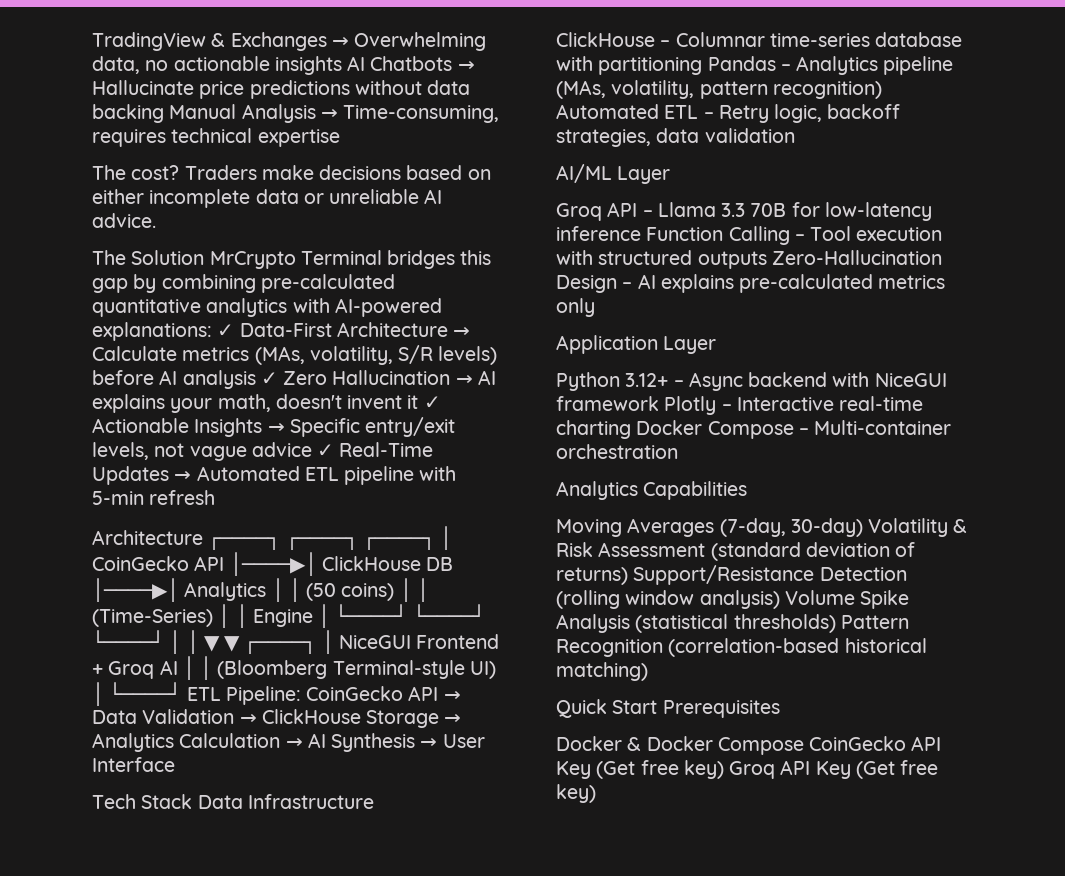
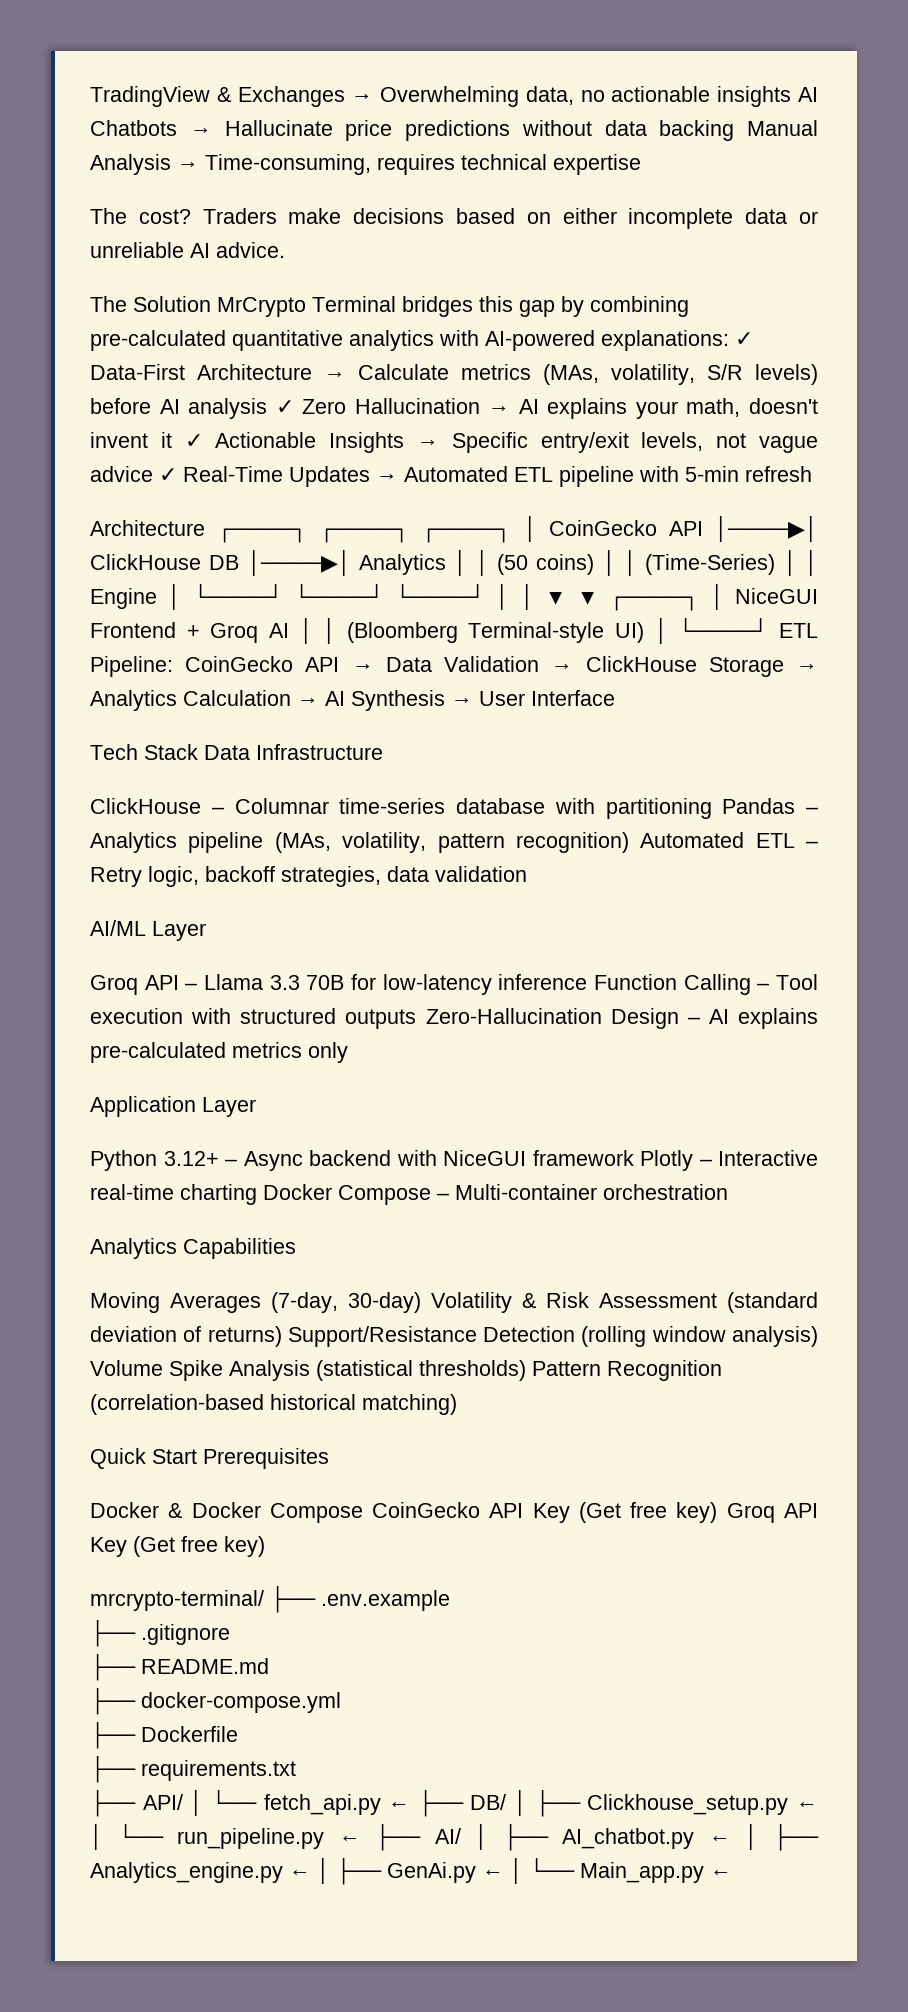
+ mrcrypto-terminal/ ├── .env.example
+ ├── .gitignore
+ ├── README.md
+ ├── docker-compose.yml
+ ├── Dockerfile
+ ├── requirements.txt
+ ├── API/ │ └── fetch_api.py ← ├── DB/ │ ├── Clickhouse_setup.py ← │ └── run_pipeline.py ← ├── AI/ │ ├── AI_chatbot.py ← │ ├── Analytics_engine.py ← │ ├── GenAi.py ← │ └── Main_app.py ←

